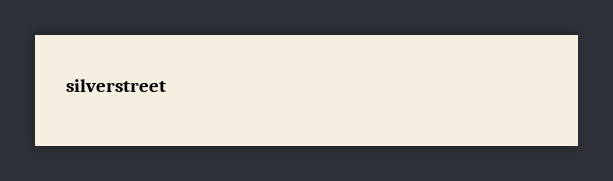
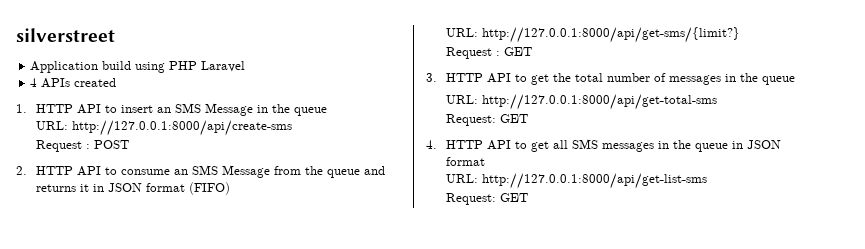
+ Application build using PHP Laravel
+ 4 APIs created
+ 1. HTTP API to insert an SMS Message in the queue
+ URL: http://127.0.0.1:8000/api/create-sms
+ Request : POST
+ 2. HTTP API to consume an SMS Message from the queue and returns it in JSON format (FIFO)
+ URL: http://127.0.0.1:8000/api/get-sms/{limit?}
+ Request : GET
+ 3. HTTP API to get the total number of messages in the queue
+ URL: http://127.0.0.1:8000/api/get-total-sms
+ Request: GET
+ 4. HTTP API to get all SMS messages in the queue in JSON format
+ URL: http://127.0.0.1:8000/api/get-list-sms
+ Request: GET

